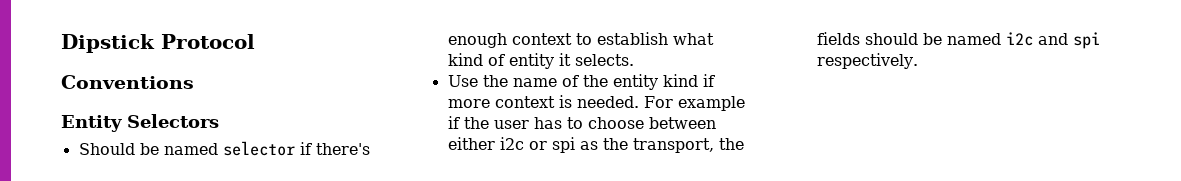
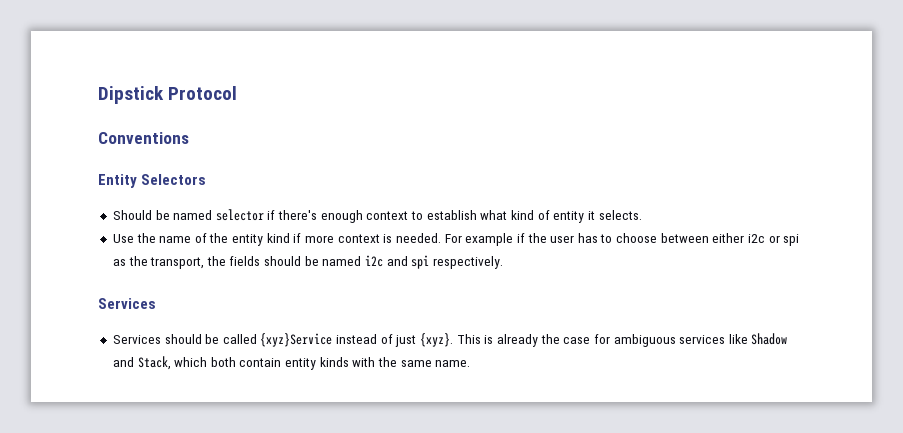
  For example if the user has to choose between either i2c or spi as the transport, the fields should be named i2c and spi respectively.
+ Services
+ Services should be called {xyz}Service instead of just {xyz}. This is already the case for ambiguous services like Shadow and Stack, which both contain entity kinds with the same name.

